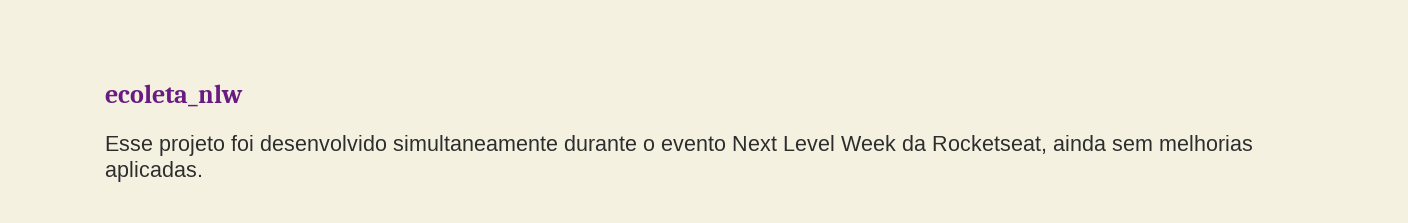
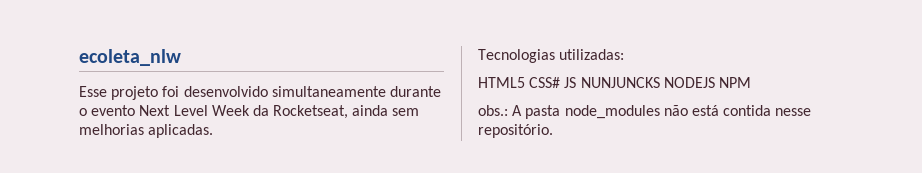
+ Tecnologias utilizadas:
+ HTML5 CSS# JS NUNJUNCKS NODEJS NPM
+ obs.: A pasta node_modules não está contida nesse repositório.

